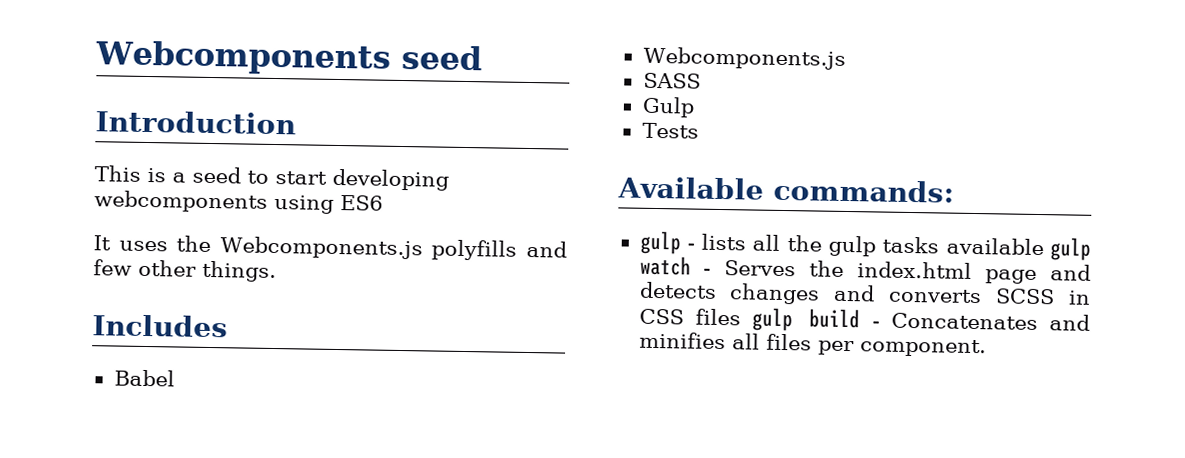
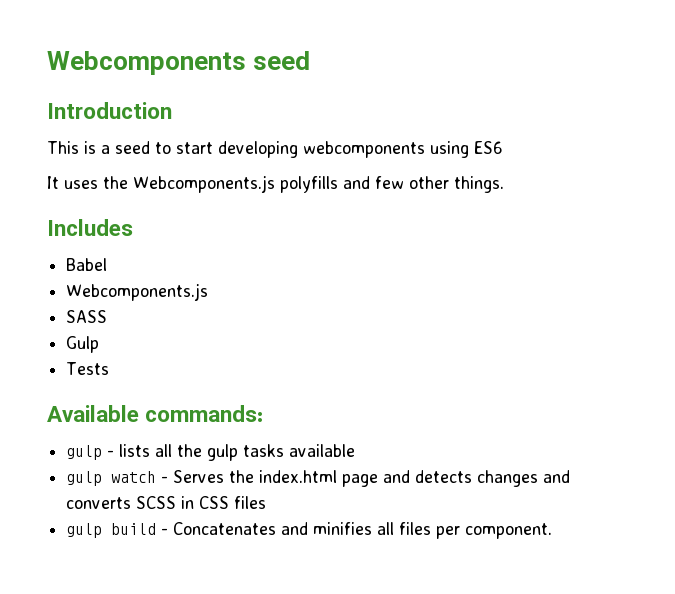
- gulp - lists all the gulp tasks available gulp watch - Serves the index.html page and detects changes and converts SCSS in CSS files gulp build - Concatenates and minifies all files per component.
+ gulp - lists all the gulp tasks available
+ gulp watch - Serves the index.html page and detects changes and converts SCSS in CSS files
+ gulp build - Concatenates and minifies all files per component.

